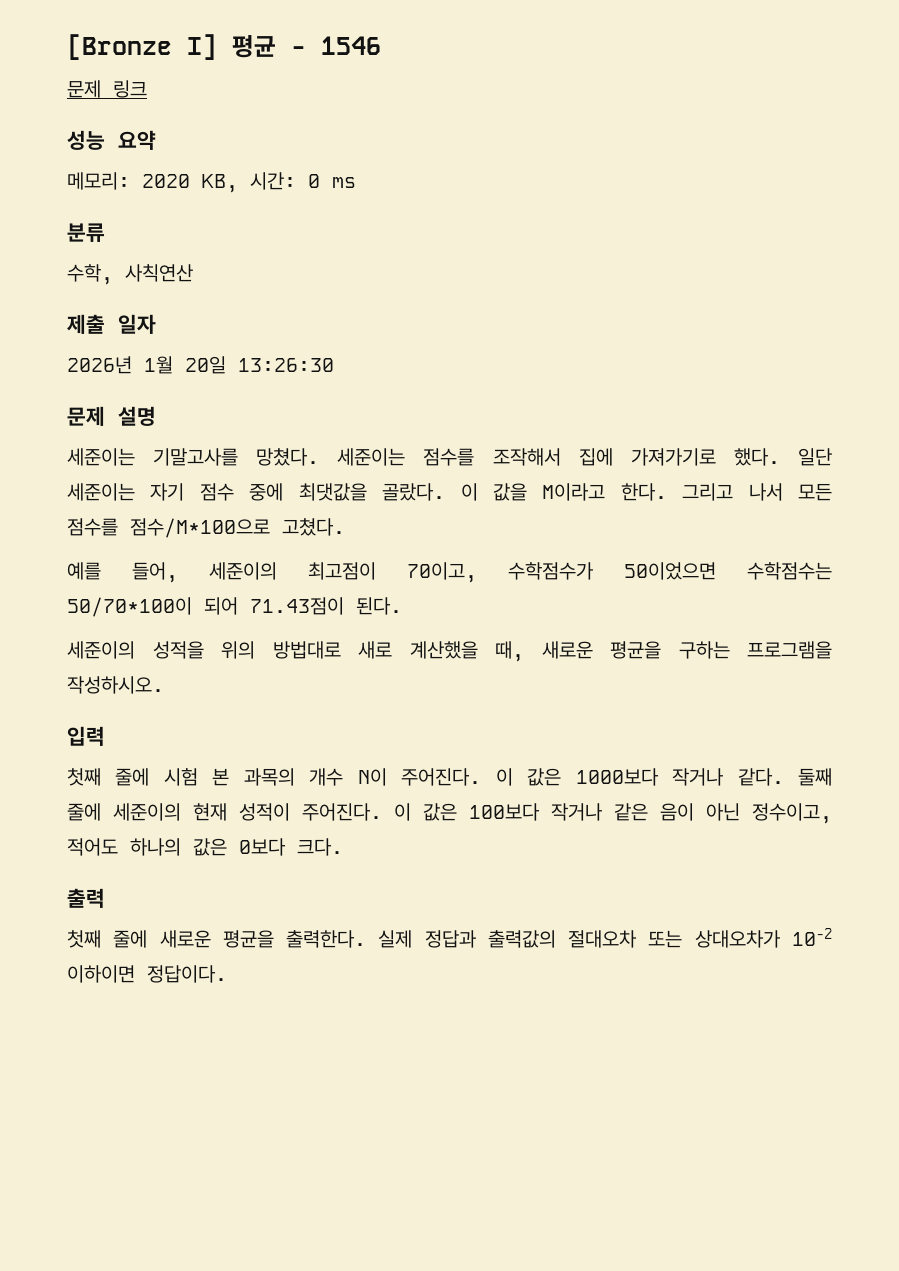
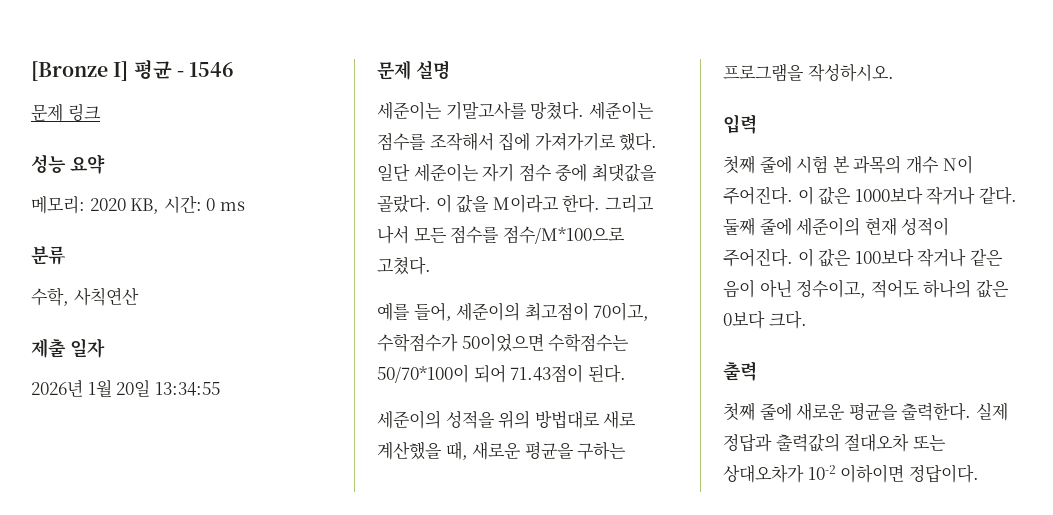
- 2026년 1월 20일 13:26:30
+ 2026년 1월 20일 13:34:55

